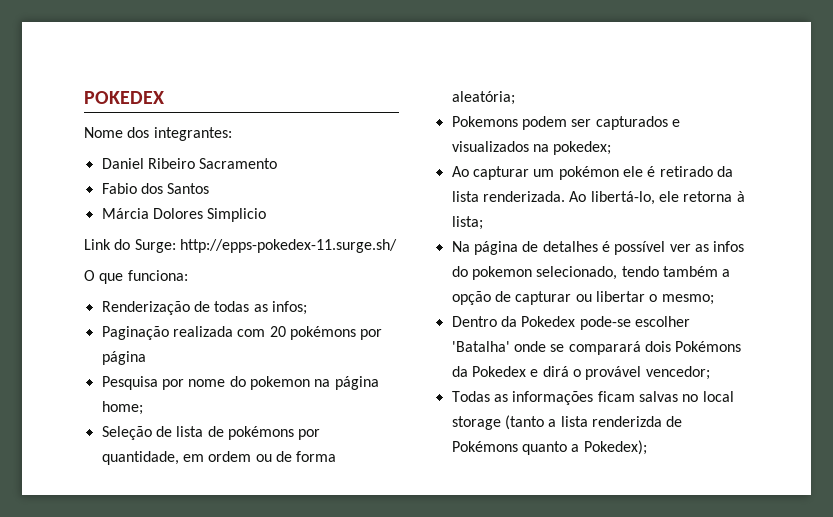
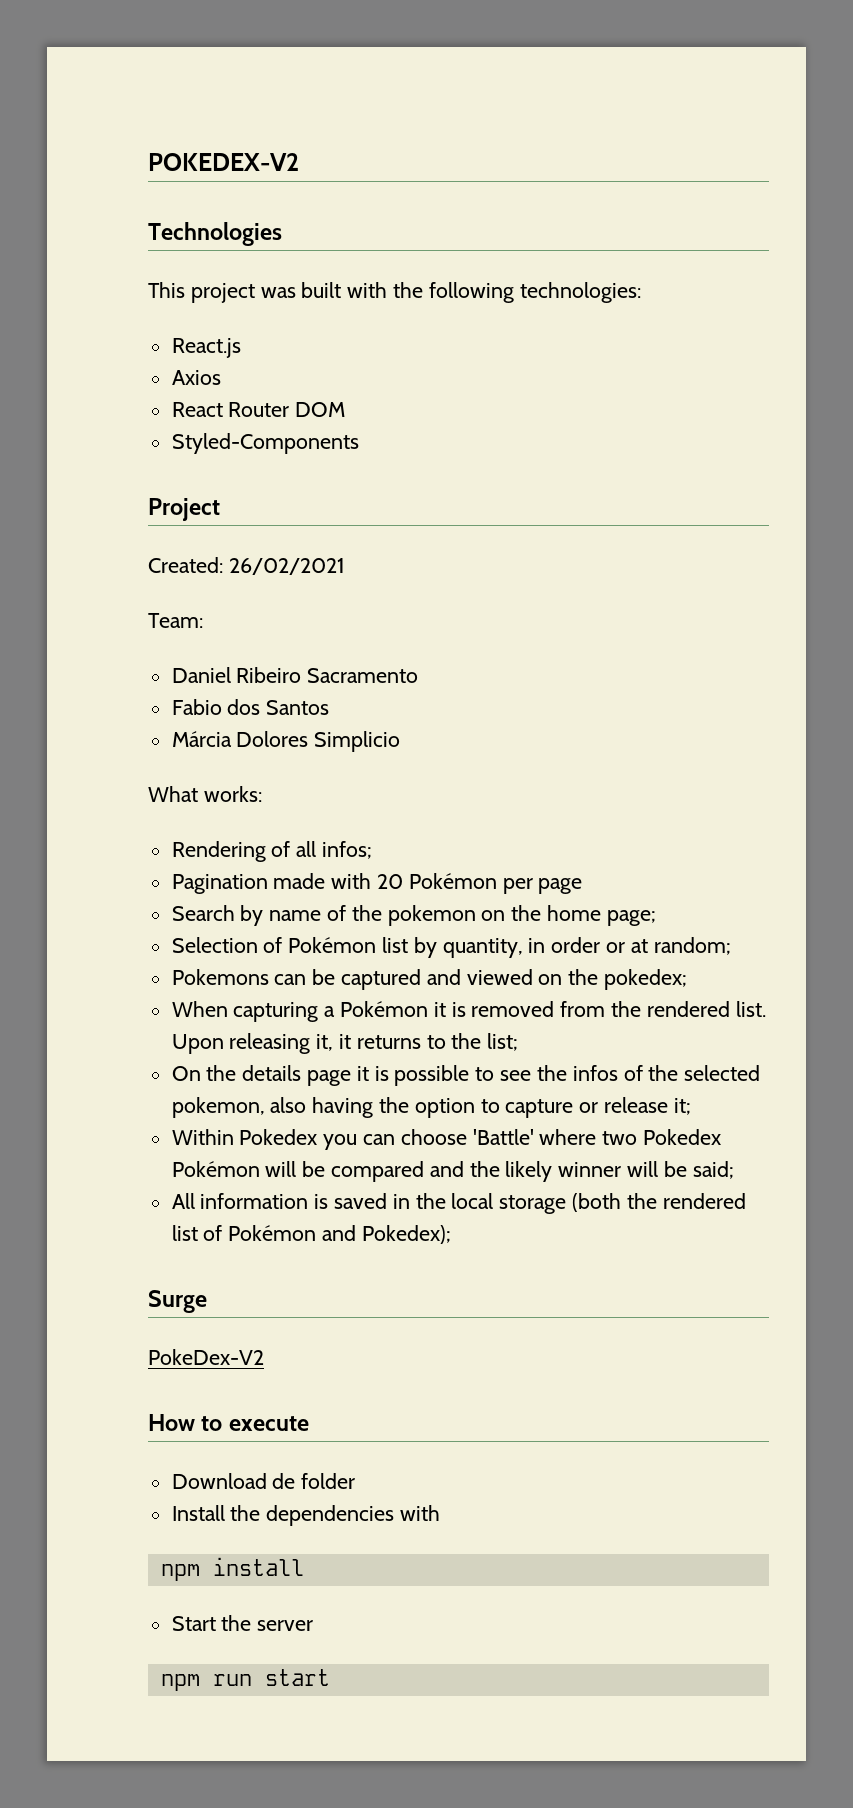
- POKEDEX
- Nome dos integrantes:
+ POKEDEX-V2
+ Technologies
+ This project was built with the following technologies:
+ React.js
+ Axios
+ React Router DOM
+ Styled-Components
+ Project
+ Created: 26/02/2021
+ Team:
- Link do Surge: http://epps-pokedex-11.surge.sh/
- O que funciona:
- Renderização de todas as infos;
- Paginação realizada com 20 pokémons por página
- Pesquisa por nome do pokemon na página home;
- Seleção de lista de pokémons por quantidade, em ordem ou de forma aleatória;
- Pokemons podem ser capturados e visualizados na pokedex;
- Ao capturar um pokémon ele é retirado da lista renderizada. Ao libertá-lo, ele retorna à lista;
- Na página de detalhes é possível ver as infos do pokemon selecionado, tendo também a opção de capturar ou libertar o mesmo;
- Dentro da Pokedex pode-se escolher 'Batalha' onde se comparará dois Pokémons da Pokedex e dirá o provável vencedor;
- Todas as informações ficam salvas no local storage (tanto a lista renderizda de Pokémons quanto a Pokedex);
+ What works:
+ Rendering of all infos;
+ Pagination made with 20 Pokémon per page
+ Search by name of the pokemon on the home page;
+ Selection of Pokémon list by quantity, in order or at random;
+ Pokemons can be captured and viewed on the pokedex;
+ When capturing a Pokémon it is removed from the rendered list. Upon releasing it, it returns to the list;
+ On the details page it is possible to see the infos of the selected pokemon, also having the option to capture or release it;
+ Within Pokedex you can choose 'Battle' where two Pokedex Pokémon will be compared and the likely winner will be said;
+ All information is saved in the local storage (both the rendered list of Pokémon and Pokedex);
+ Surge
+ PokeDex-V2
+ How to execute
+ Download de folder
+ Install the dependencies with
+ npm install
+ Start the server
+ npm run start

